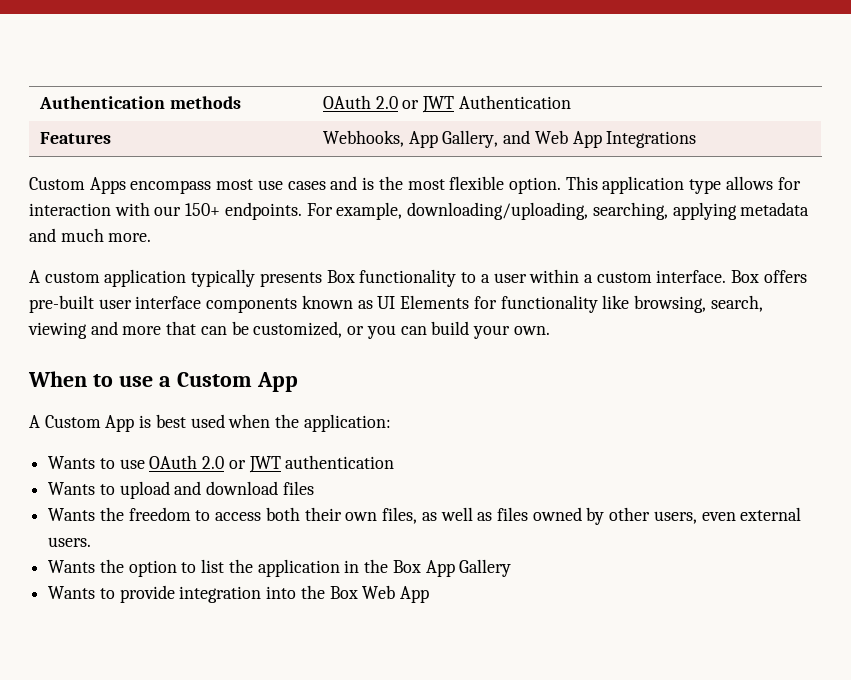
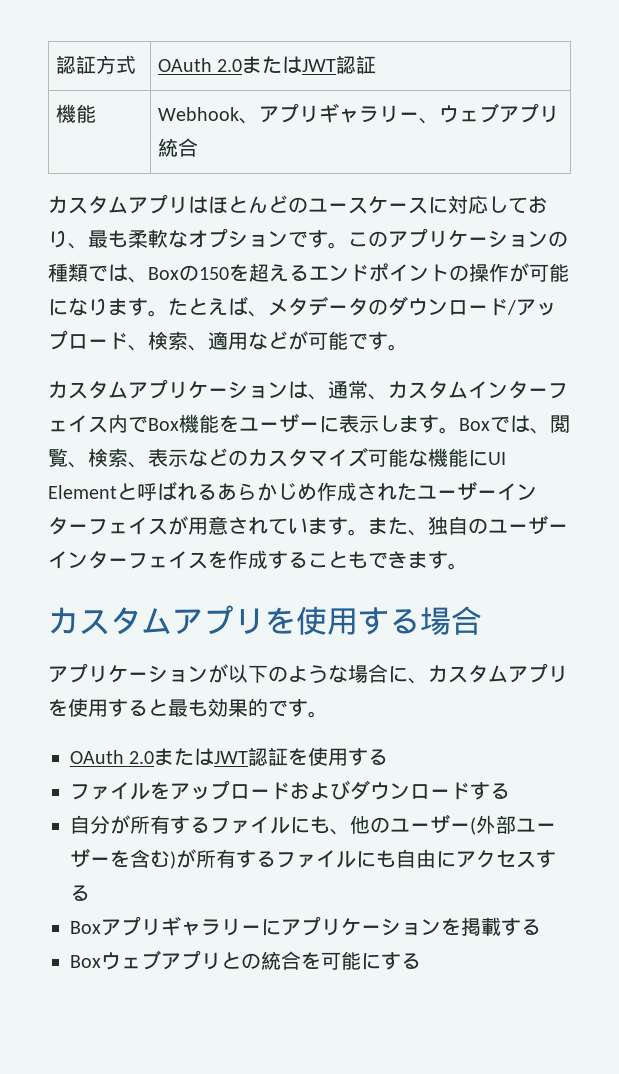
- Authentication methods | OAuth 2.0 or JWT Authentication
- Features | Webhooks, App Gallery, and Web App Integrations
- Custom Apps encompass most use cases and is the most flexible option. This application type allows for interaction with our 150+ endpoints. For example, downloading/uploading, searching, applying metadata and much more.
- A custom application typically presents Box functionality to a user within a custom interface. Box offers pre-built user interface components known as UI Elements for functionality like browsing, search, viewing and more that can be customized, or you can build your own.
- When to use a Custom App
- A Custom App is best used when the application:
- Wants to use OAuth 2.0 or JWT authentication
- Wants to upload and download files
- Wants the freedom to access both their own files, as well as files owned by other users, even external users.
- Wants the option to list the application in the Box App Gallery
- Wants to provide integration into the Box Web App
+ 認証方式 | OAuth 2.0またはJWT認証
+ 機能 | Webhook、アプリギャラリー、ウェブアプリ統合
+ カスタムアプリはほとんどのユースケースに対応しており、最も柔軟なオプションです。このアプリケーションの種類では、Boxの150を超えるエンドポイントの操作が可能になります。たとえば、メタデータのダウンロード/アップロード、検索、適用などが可能です。
+ カスタムアプリケーションは、通常、カスタムインターフェイス内でBox機能をユーザーに表示します。Boxでは、閲覧、検索、表示などのカスタマイズ可能な機能にUI Elementと呼ばれるあらかじめ作成されたユーザーインターフェイスが用意されています。また、独自のユーザーインターフェイスを作成することもできます。
+ カスタムアプリを使用する場合
+ アプリケーションが以下のような場合に、カスタムアプリを使用すると最も効果的です。
+ OAuth 2.0またはJWT認証を使用する
+ ファイルをアップロードおよびダウンロードする
+ 自分が所有するファイルにも、他のユーザー(外部ユーザーを含む)が所有するファイルにも自由にアクセスする
+ Boxアプリギャラリーにアプリケーションを掲載する
+ Boxウェブアプリとの統合を可能にする

